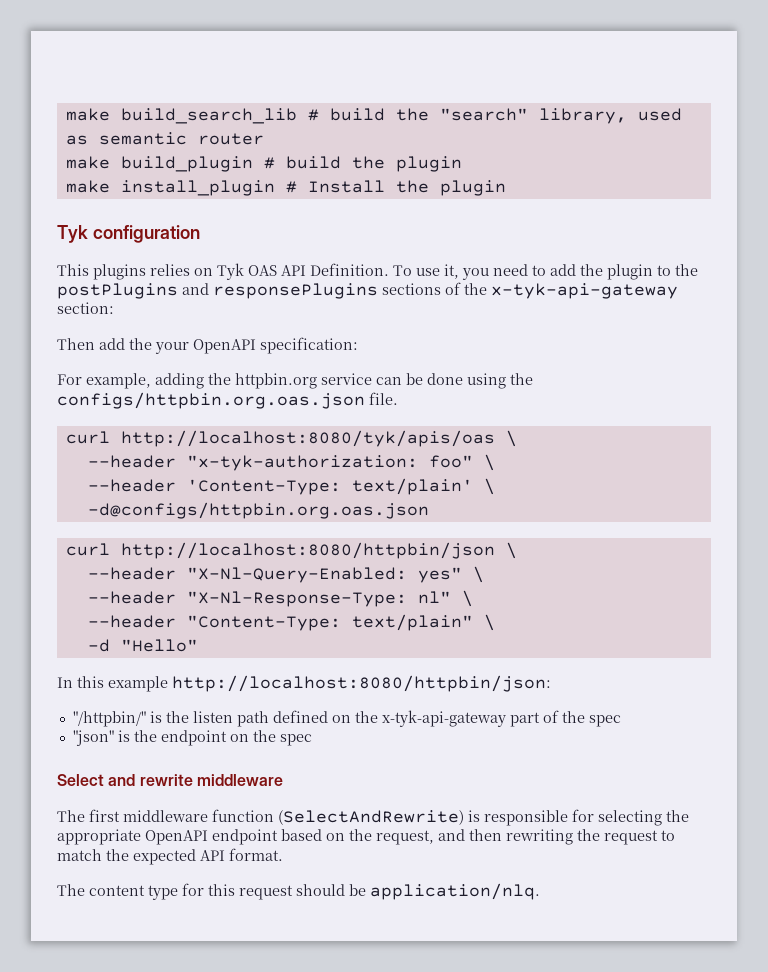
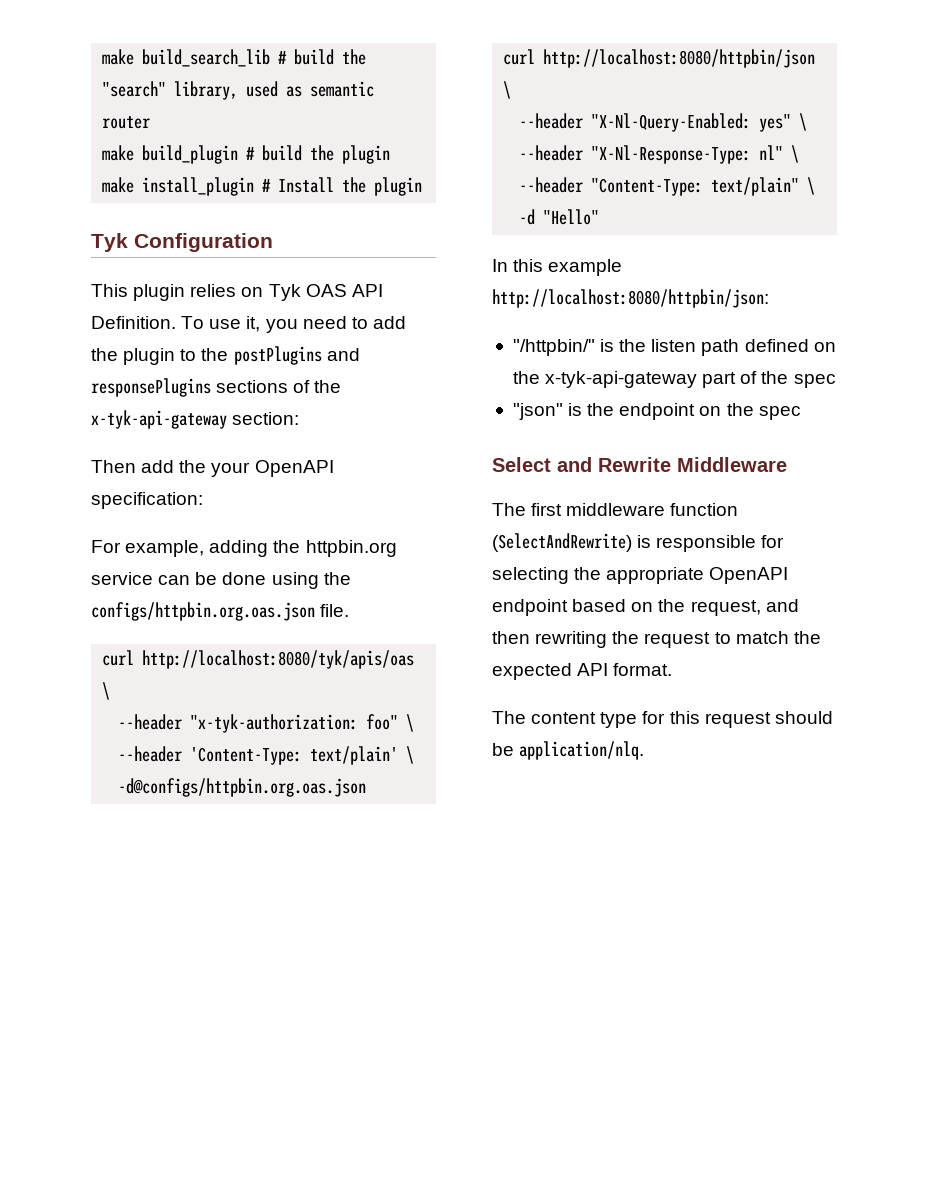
- Tyk configuration
+ Tyk Configuration
- This plugins relies on Tyk OAS API Definition.
+ This plugin relies on Tyk OAS API Definition.
- Select and rewrite middleware
+ Select and Rewrite Middleware

